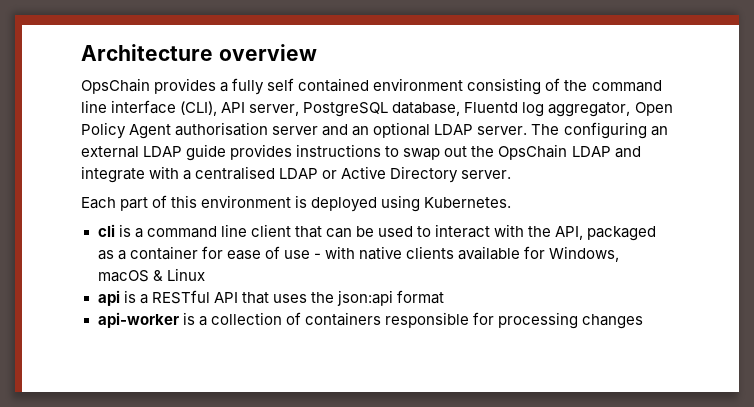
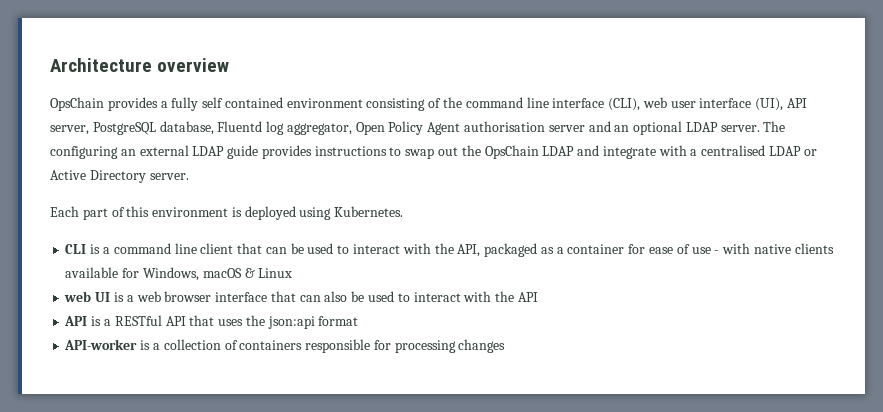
- OpsChain provides a fully self contained environment consisting of the command line interface (CLI), API server, PostgreSQL database, Fluentd log aggregator, Open Policy Agent authorisation server and an optional LDAP server.
+ OpsChain provides a fully self contained environment consisting of the command line interface (CLI), web user interface (UI), API server, PostgreSQL database, Fluentd log aggregator, Open Policy Agent authorisation server and an optional LDAP server.
- cli is a command line client that can be used to interact with the API, packaged as a container for ease of use - with native clients available for Windows, macOS & Linux
+ CLI is a command line client that can be used to interact with the API, packaged as a container for ease of use - with native clients available for Windows, macOS & Linux
- api is a RESTful API that uses the json:api format
+ web UI is a web browser interface that can also be used to interact with the API
+ API is a RESTful API that uses the json:api format
- api-worker is a collection of containers responsible for processing changes
+ API-worker is a collection of containers responsible for processing changes

